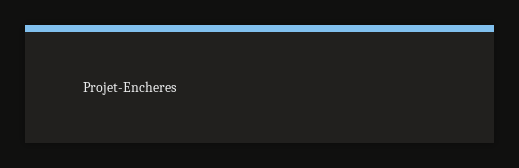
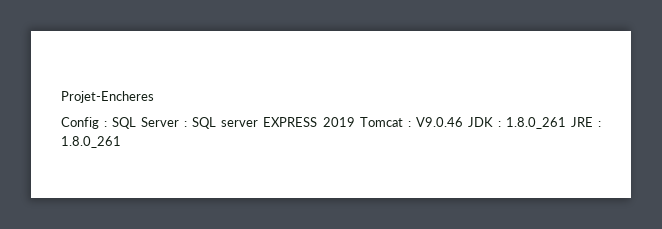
+ Config : SQL Server : SQL server EXPRESS 2019 Tomcat : V9.0.46 JDK : 1.8.0_261 JRE : 1.8.0_261

